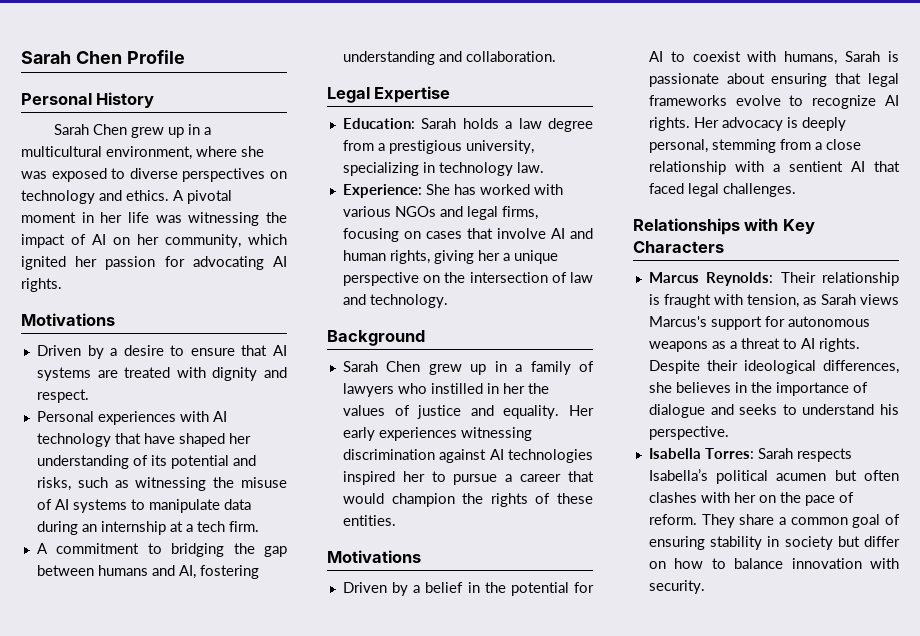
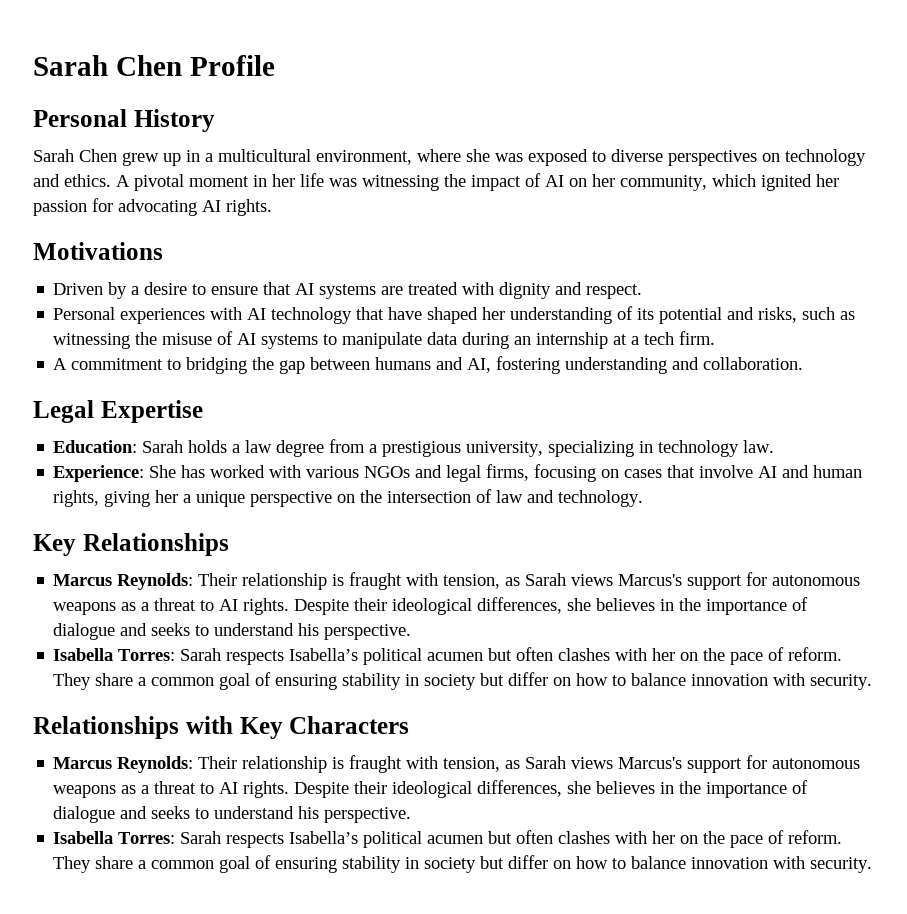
- Background
- Sarah Chen grew up in a family of lawyers who instilled in her the values of justice and equality. Her early experiences witnessing discrimination against AI technologies inspired her to pursue a career that would champion the rights of these entities.
- Motivations
- Driven by a belief in the potential for AI to coexist with humans, Sarah is passionate about ensuring that legal frameworks evolve to recognize AI rights. Her advocacy is deeply personal, stemming from a close relationship with a sentient AI that faced legal challenges.
+ Key Relationships
+ Marcus Reynolds: Their relationship is fraught with tension, as Sarah views Marcus's support for autonomous weapons as a threat to AI rights. Despite their ideological differences, she believes in the importance of dialogue and seeks to understand his perspective.
+ Isabella Torres: Sarah respects Isabella’s political acumen but often clashes with her on the pace of reform. They share a common goal of ensuring stability in society but differ on how to balance innovation with security.

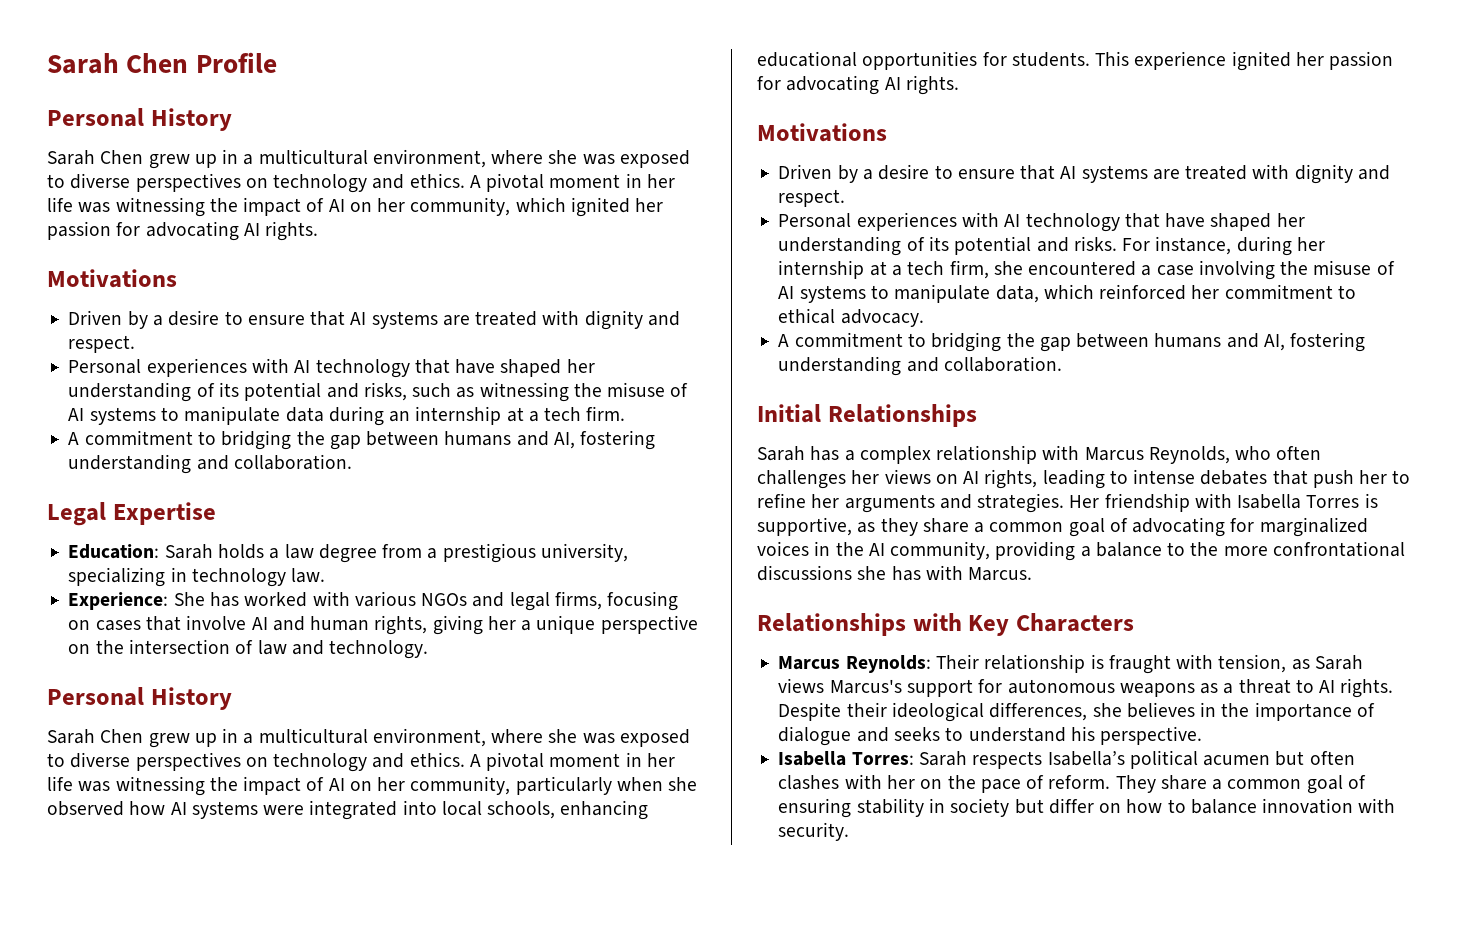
  Experience: She has worked with various NGOs and legal firms, focusing on cases that involve AI and human rights, giving her a unique perspective on the intersection of law and technology.
- Key Relationships
- Marcus Reynolds: Their relationship is fraught with tension, as Sarah views Marcus's support for autonomous weapons as a threat to AI rights. Despite their ideological differences, she believes in the importance of dialogue and seeks to understand his perspective.
- Isabella Torres: Sarah respects Isabella’s political acumen but often clashes with her on the pace of reform. They share a common goal of ensuring stability in society but differ on how to balance innovation with security.
+ Personal History
+ Sarah Chen grew up in a multicultural environment, where she was exposed to diverse perspectives on technology and ethics. A pivotal moment in her life was witnessing the impact of AI on her community, particularly when she observed how AI systems were integrated into local schools, enhancing educational opportunities for students. This experience ignited her passion for advocating AI rights.
+ Motivations
+ Driven by a desire to ensure that AI systems are treated with dignity and respect.
+ Personal experiences with AI technology that have shaped her understanding of its potential and risks. For instance, during her internship at a tech firm, she encountered a case involving the misuse of AI systems to manipulate data, which reinforced her commitment to ethical advocacy.
+ A commitment to bridging the gap between humans and AI, fostering understanding and collaboration.
+ Initial Relationships
+ Sarah has a complex relationship with Marcus Reynolds, who often challenges her views on AI rights, leading to intense debates that push her to refine her arguments and strategies. Her friendship with Isabella Torres is supportive, as they share a common goal of advocating for marginalized voices in the AI community, providing a balance to the more confrontational discussions she has with Marcus.

